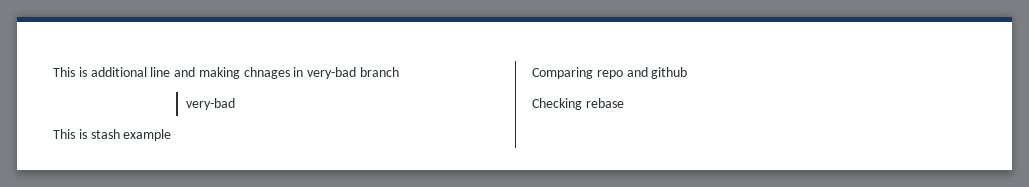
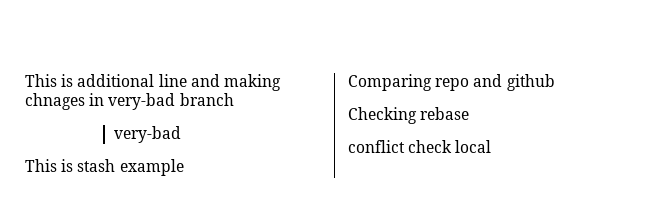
+ conflict check local

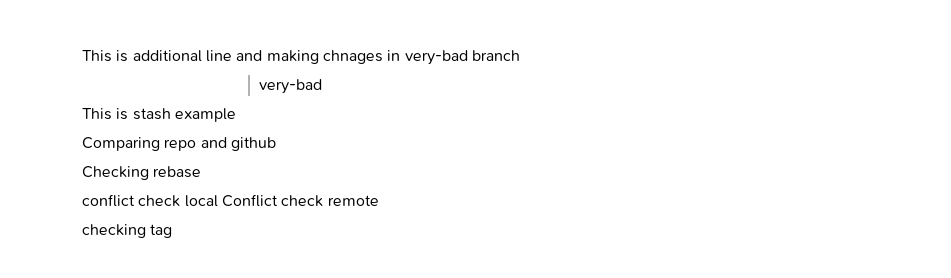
- conflict check local
+ conflict check local Conflict check remote
+ checking tag

